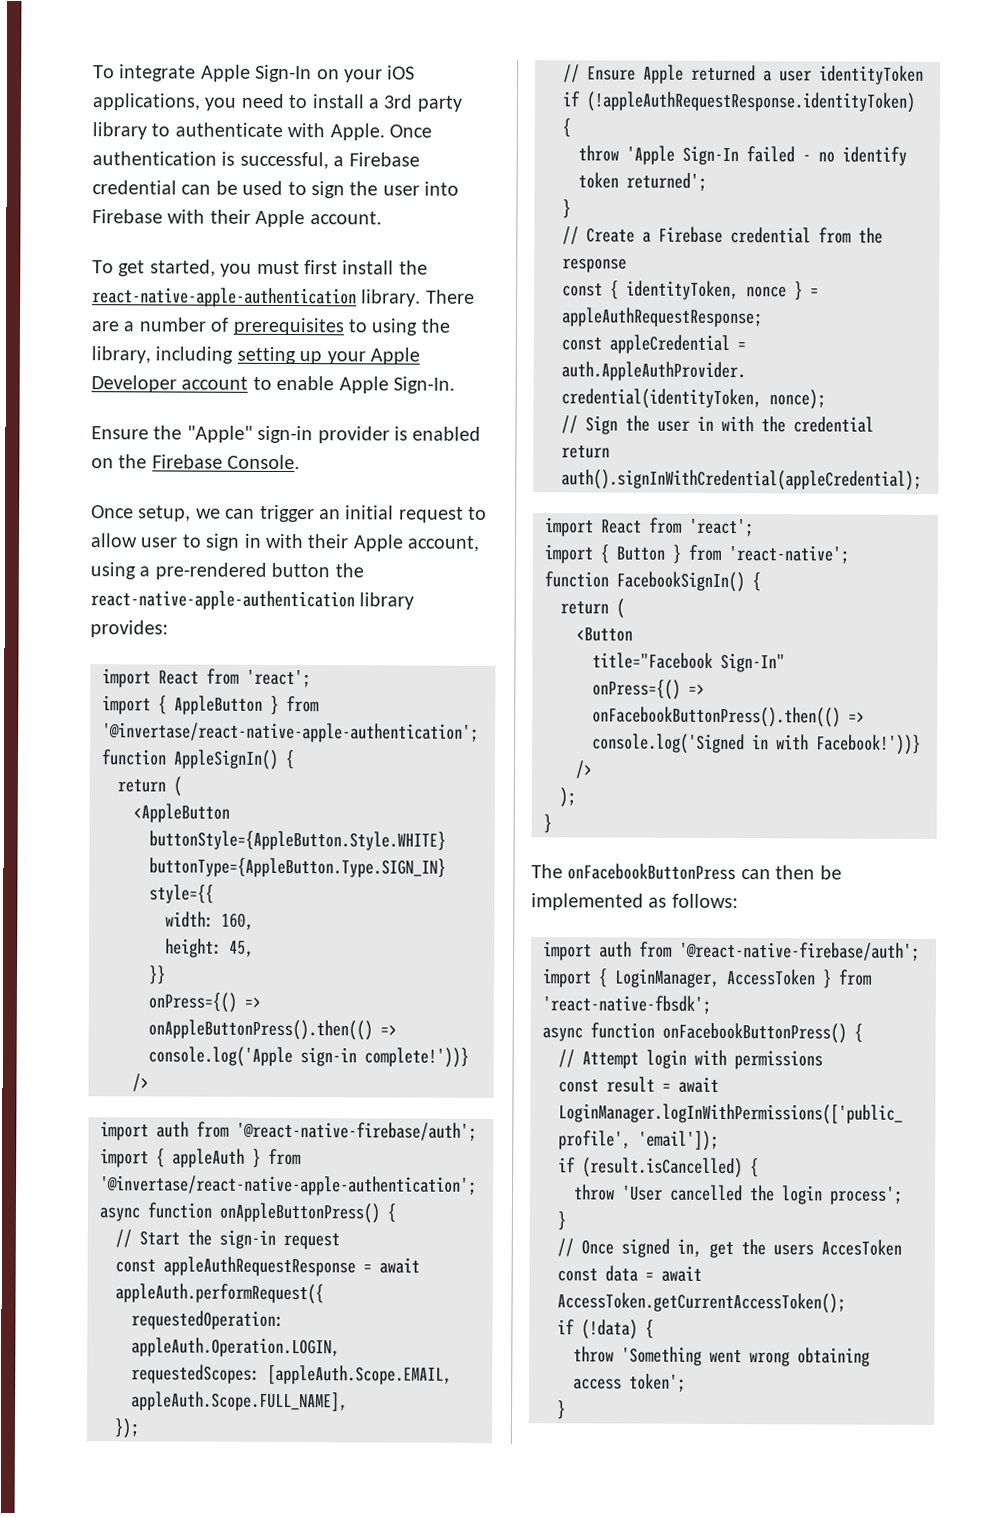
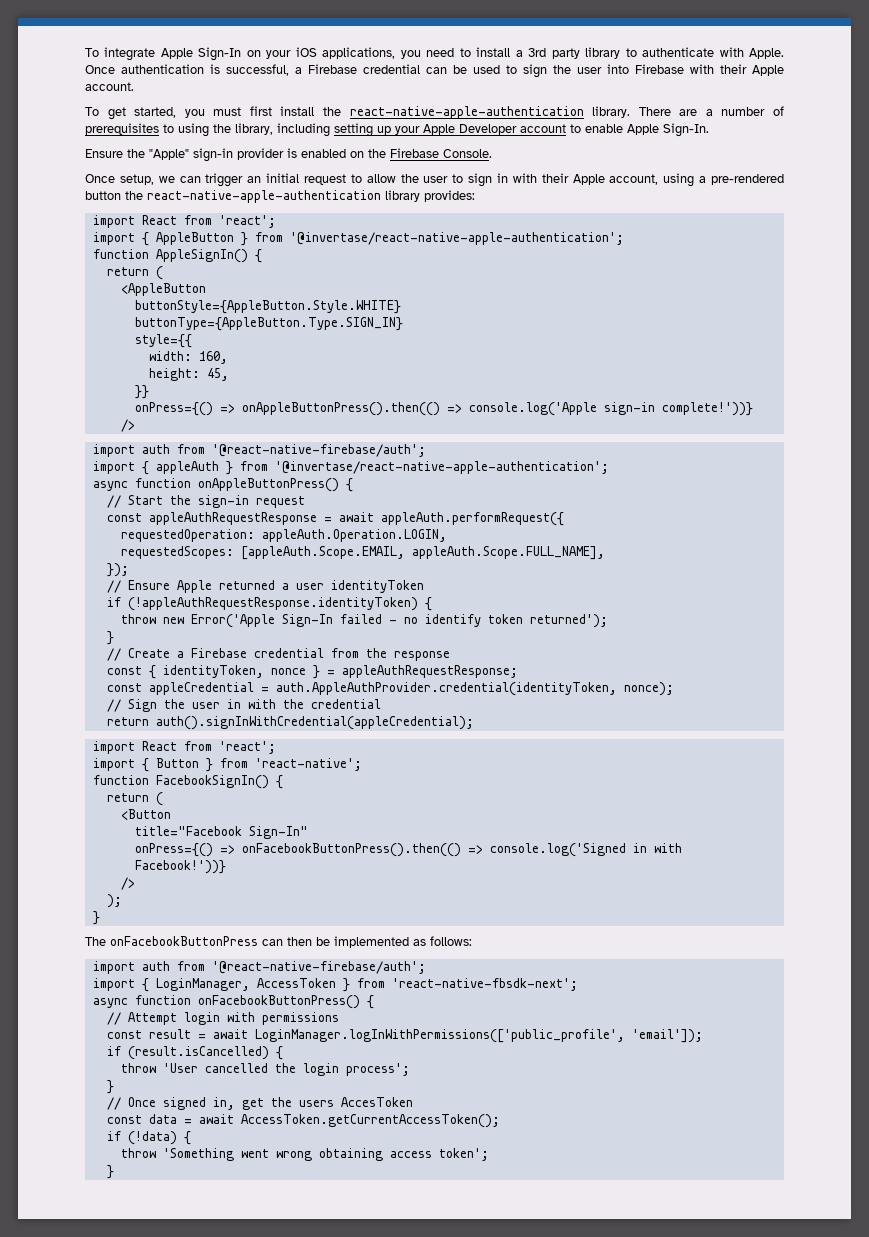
- Once setup, we can trigger an initial request to allow user to sign in with their Apple account, using a pre-rendered button the react-native-apple-authentication library provides:
+ Once setup, we can trigger an initial request to allow the user to sign in with their Apple account, using a pre-rendered button the react-native-apple-authentication library provides:
- throw 'Apple Sign-In failed - no identify token returned';
+ throw new Error('Apple Sign-In failed - no identify token returned');
- import { LoginManager, AccessToken } from 'react-native-fbsdk';
+ import { LoginManager, AccessToken } from 'react-native-fbsdk-next';

